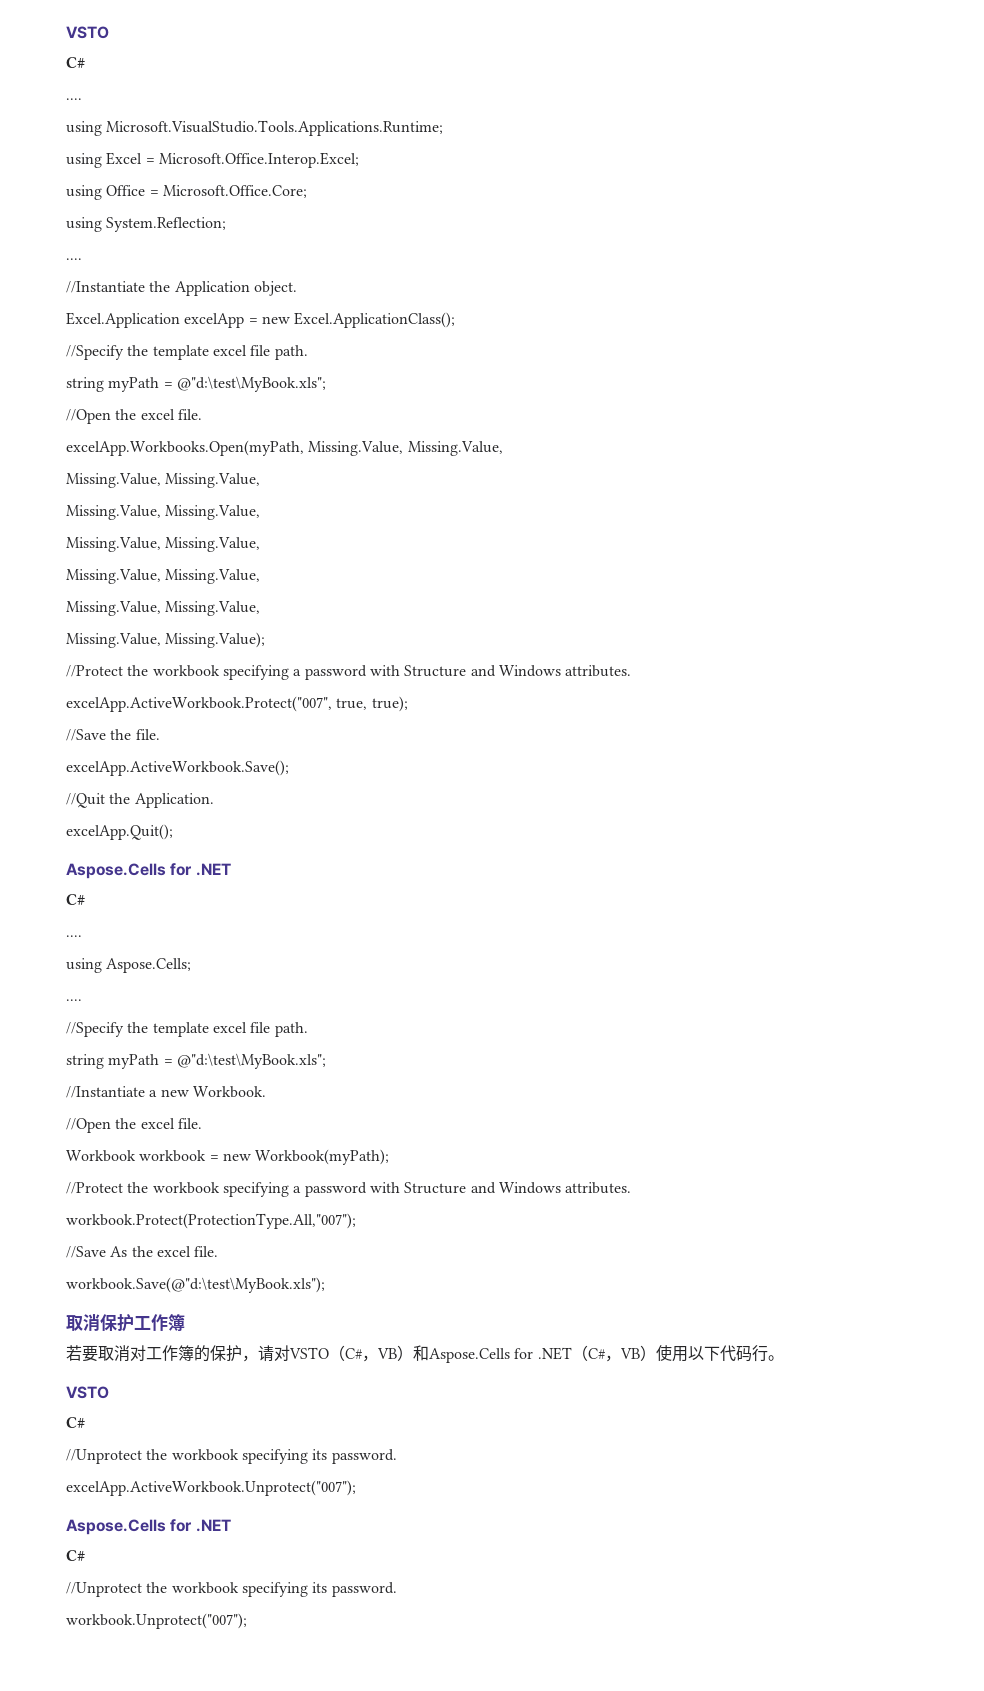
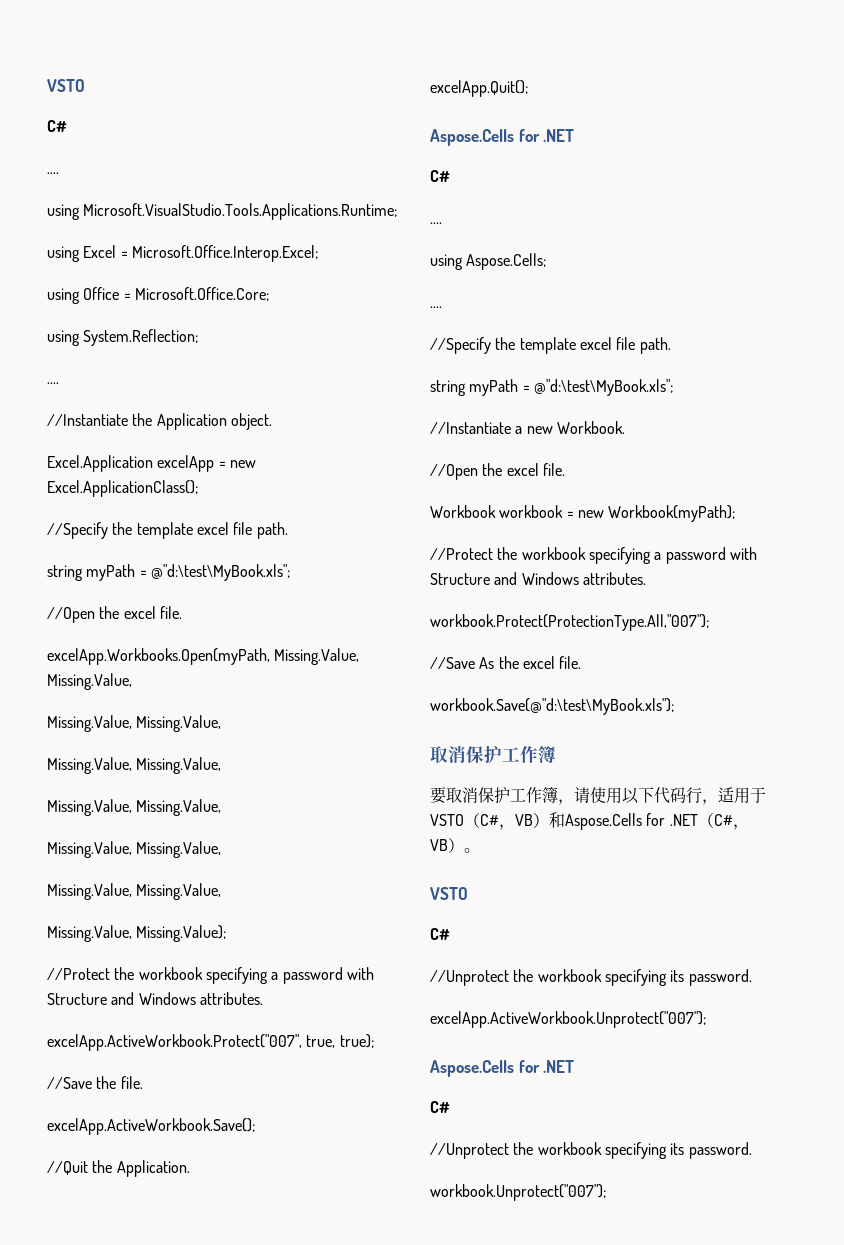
- 若要取消对工作簿的保护，请对VSTO（C#，VB）和Aspose.Cells for .NET（C#，VB）使用以下代码行。
+ 要取消保护工作簿，请使用以下代码行，适用于VSTO（C#，VB）和Aspose.Cells for .NET（C#，VB）。

